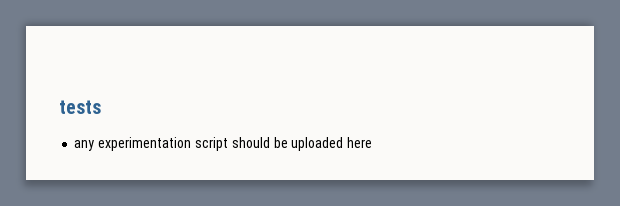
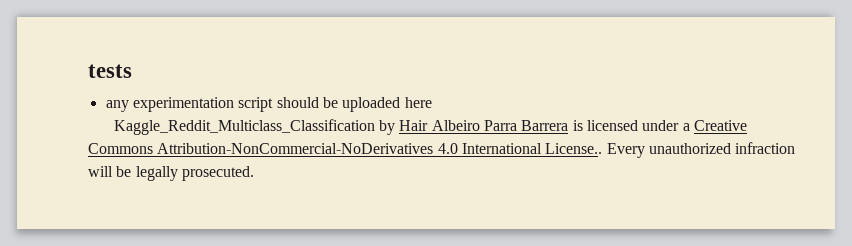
+ Kaggle_Reddit_Multiclass_Classification by Hair Albeiro Parra Barrera is licensed under a Creative Commons Attribution-NonCommercial-NoDerivatives 4.0 International License.. Every unauthorized infraction will be legally prosecuted.

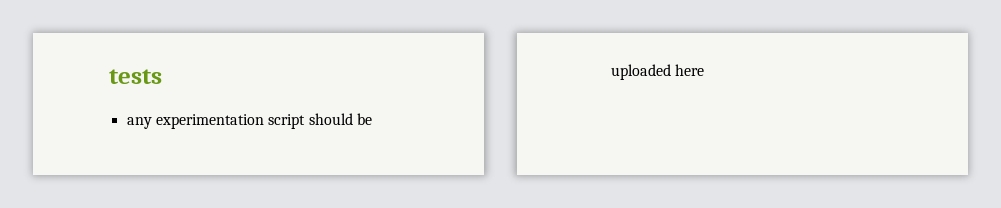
- Kaggle_Reddit_Multiclass_Classification by Hair Albeiro Parra Barrera is licensed under a Creative Commons Attribution-NonCommercial-NoDerivatives 4.0 International License.. Every unauthorized infraction will be legally prosecuted.

